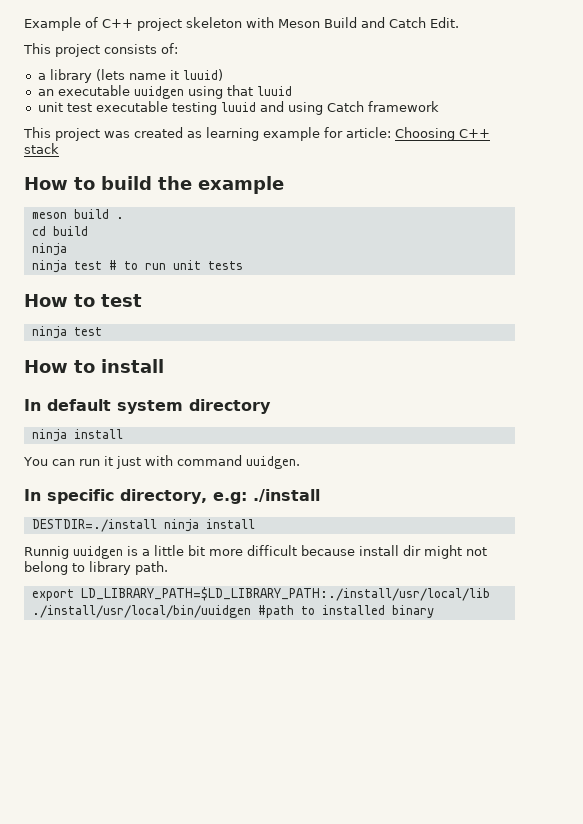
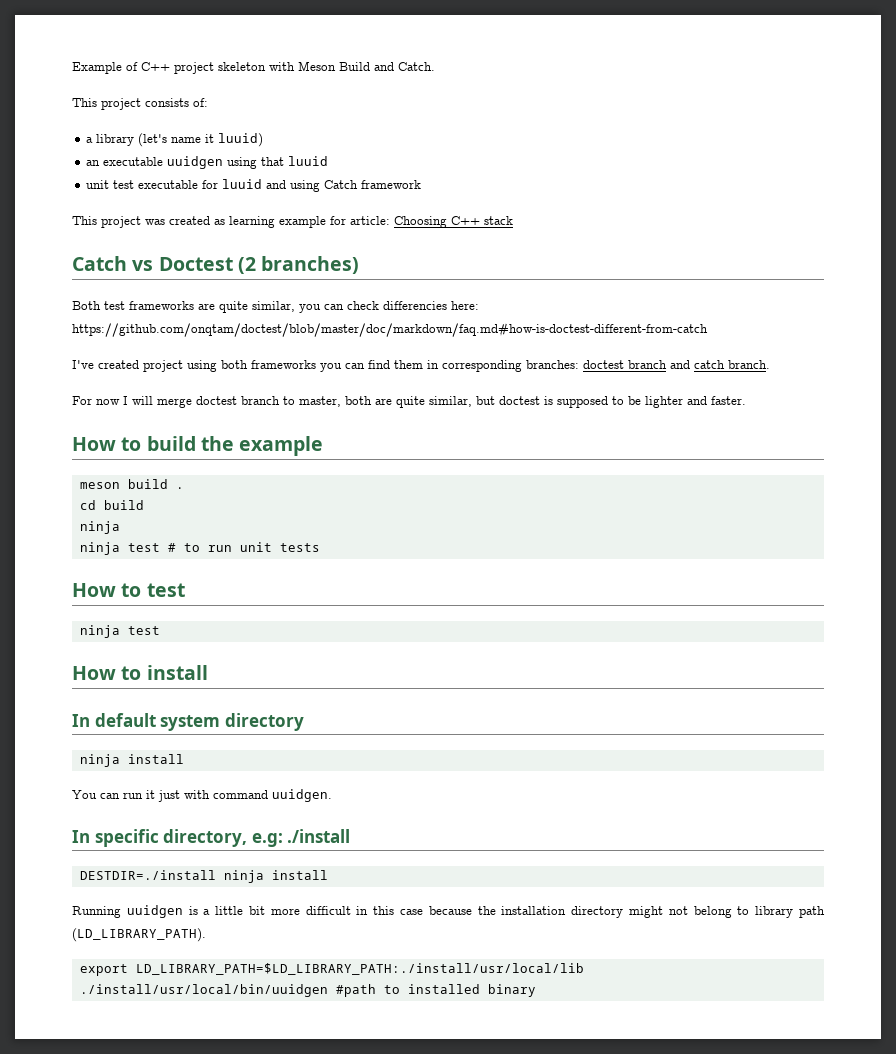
- Example of C++ project skeleton with Meson Build and Catch Edit.
+ Example of C++ project skeleton with Meson Build and Catch.
- a library (lets name it luuid)
+ a library (let's name it luuid)
- unit test executable testing luuid and using Catch framework
+ unit test executable for luuid and using Catch framework
+ Catch vs Doctest (2 branches)
+ Both test frameworks are quite similar, you can check differencies here: https://github.com/onqtam/doctest/blob/master/doc/markdown/faq.md#how-is-doctest-different-from-catch
+ I've created project using both frameworks you can find them in corresponding branches: doctest branch and catch branch.
+ For now I will merge doctest branch to master, both are quite similar, but doctest is supposed to be lighter and faster.
- Runnig uuidgen is a little bit more difficult because install dir might not belong to library path.
+ Running uuidgen is a little bit more difficult in this case because the installation directory might not belong to library path (LD_LIBRARY_PATH).

